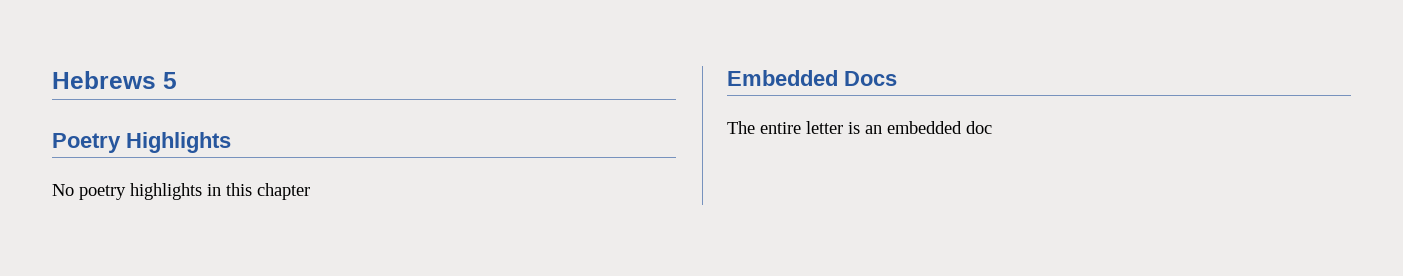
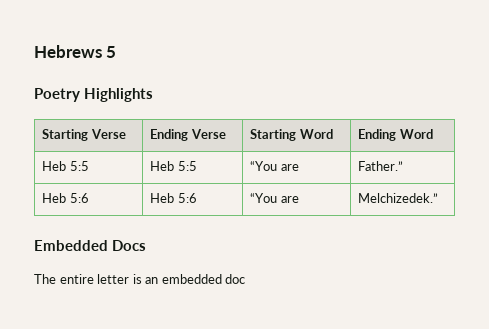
- No poetry highlights in this chapter
+ Starting Verse | Ending Verse | Starting Word | Ending Word
+ Heb 5:5 | Heb 5:5 | “You are | Father.”
+ Heb 5:6 | Heb 5:6 | “You are | Melchizedek.”

